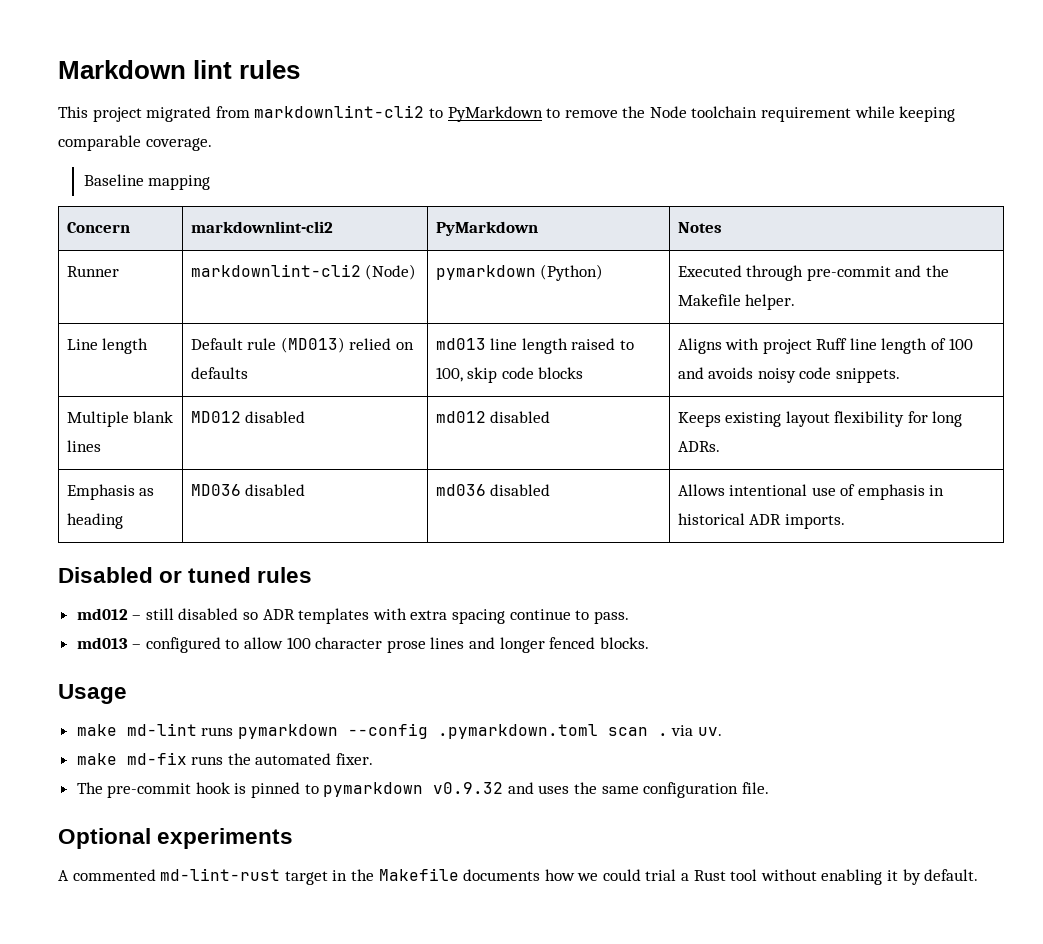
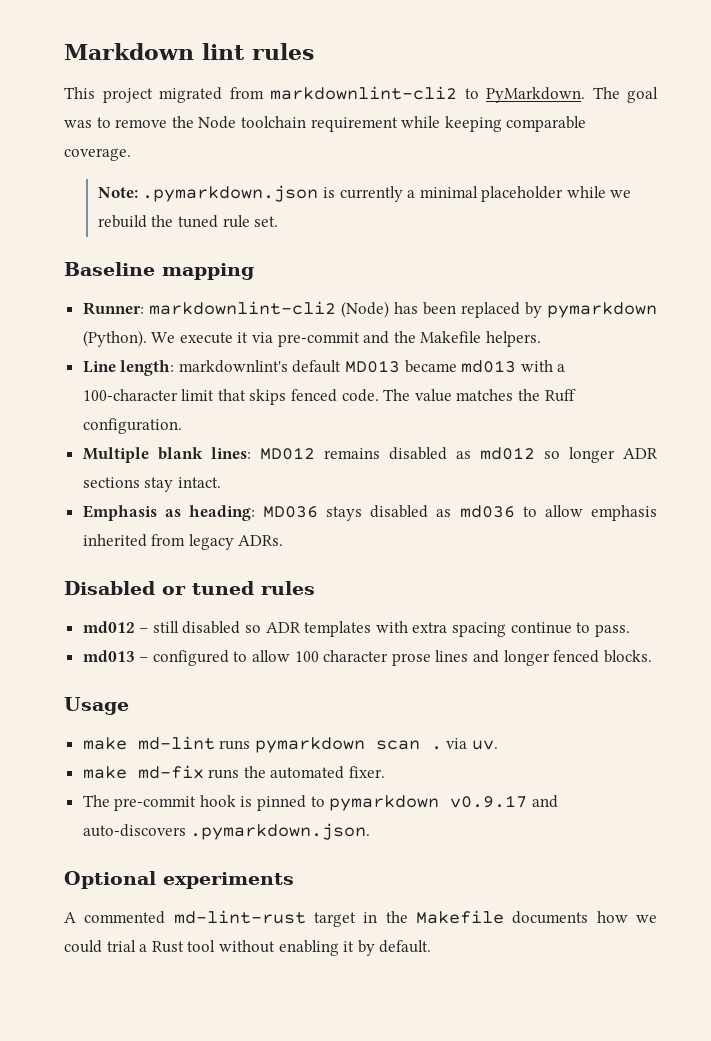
- This project migrated from markdownlint-cli2 to PyMarkdown to remove the Node toolchain requirement while keeping comparable coverage.
+ This project migrated from markdownlint-cli2 to PyMarkdown. The goal was to remove the Node toolchain requirement while keeping comparable coverage.
+ Note: .pymarkdown.json is currently a minimal placeholder while we rebuild the tuned rule set.
  Baseline mapping
- Concern | markdownlint-cli2 | PyMarkdown | Notes
- Runner | markdownlint-cli2 (Node) | pymarkdown (Python) | Executed through pre-commit and the Makefile helper.
- Line length | Default rule (MD013) relied on defaults | md013 line length raised to 100, skip code blocks | Aligns with project Ruff line length of 100 and avoids noisy code snippets.
- Multiple blank lines | MD012 disabled | md012 disabled | Keeps existing layout flexibility for long ADRs.
- Emphasis as heading | MD036 disabled | md036 disabled | Allows intentional use of emphasis in historical ADR imports.
+ Runner: markdownlint-cli2 (Node) has been replaced by pymarkdown (Python). We execute it via pre-commit and the Makefile helpers.
+ Line length: markdownlint's default MD013 became md013 with a 100-character limit that skips fenced code. The value matches the Ruff configuration.
+ Multiple blank lines: MD012 remains disabled as md012 so longer ADR sections stay intact.
+ Emphasis as heading: MD036 stays disabled as md036 to allow emphasis inherited from legacy ADRs.
- make md-lint runs pymarkdown --config .pymarkdown.toml scan . via uv.
+ make md-lint runs pymarkdown scan . via uv.
- The pre-commit hook is pinned to pymarkdown v0.9.32 and uses the same configuration file.
+ The pre-commit hook is pinned to pymarkdown v0.9.17 and auto-discovers .pymarkdown.json.

